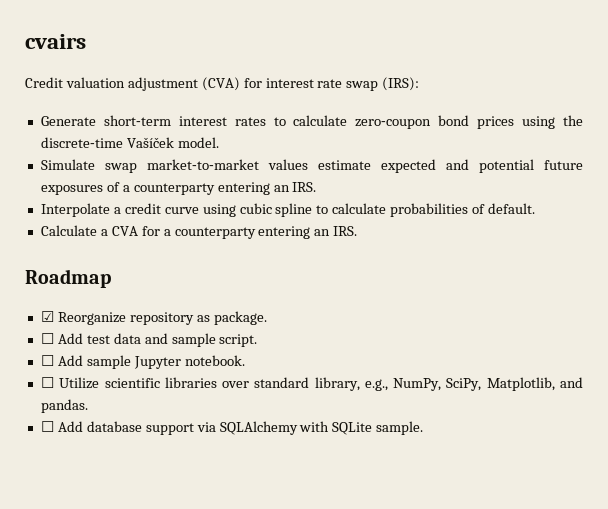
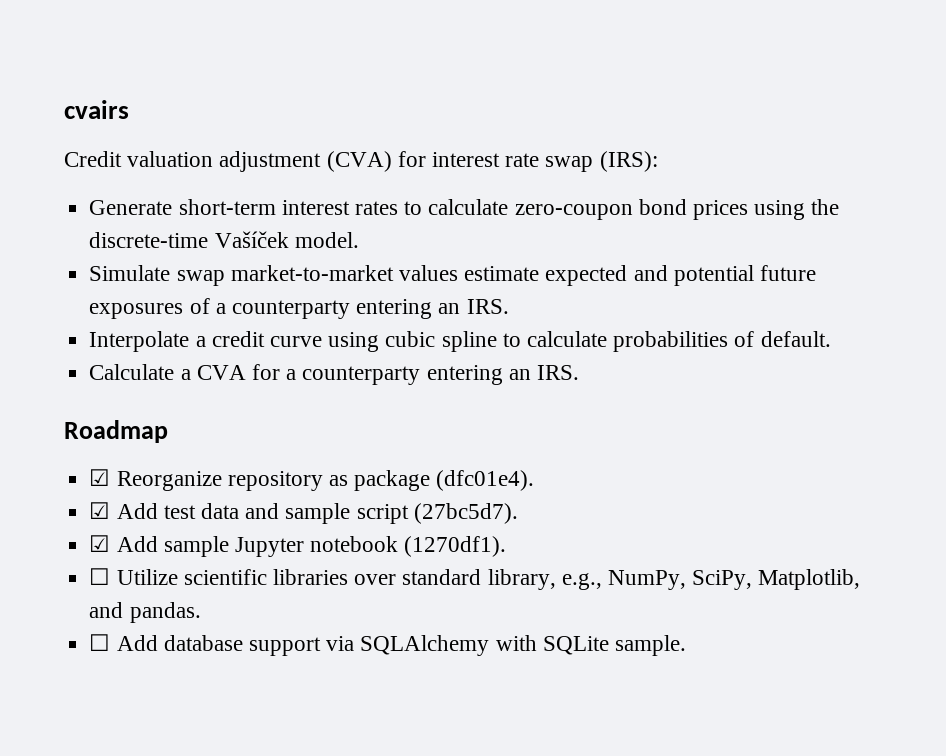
- ☑ Reorganize repository as package.
- ☐ Add test data and sample script.
- ☐ Add sample Jupyter notebook.
+ ☑ Reorganize repository as package (dfc01e4).
+ ☑ Add test data and sample script (27bc5d7).
+ ☑ Add sample Jupyter notebook (1270df1).

